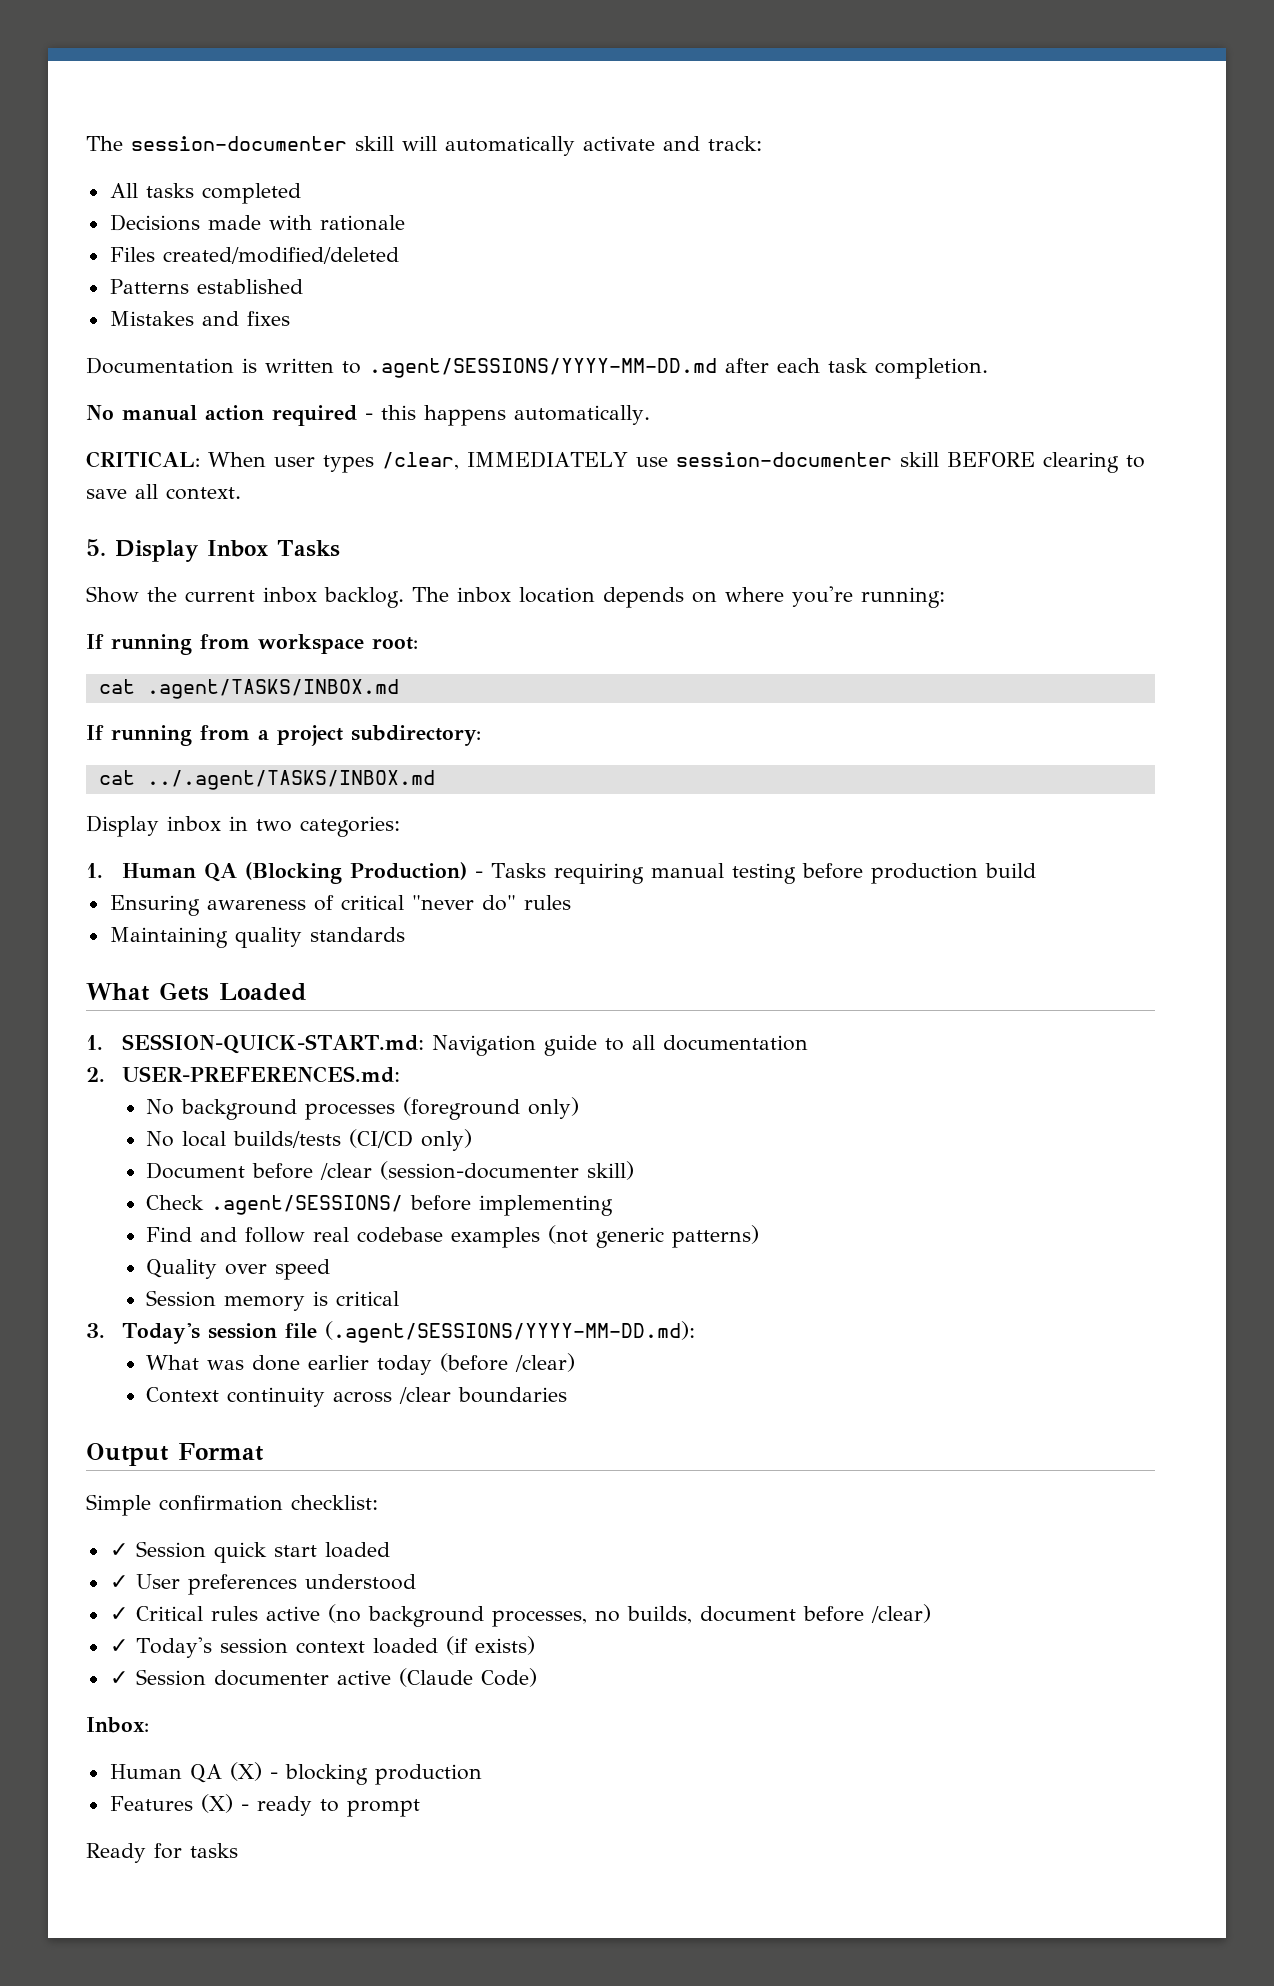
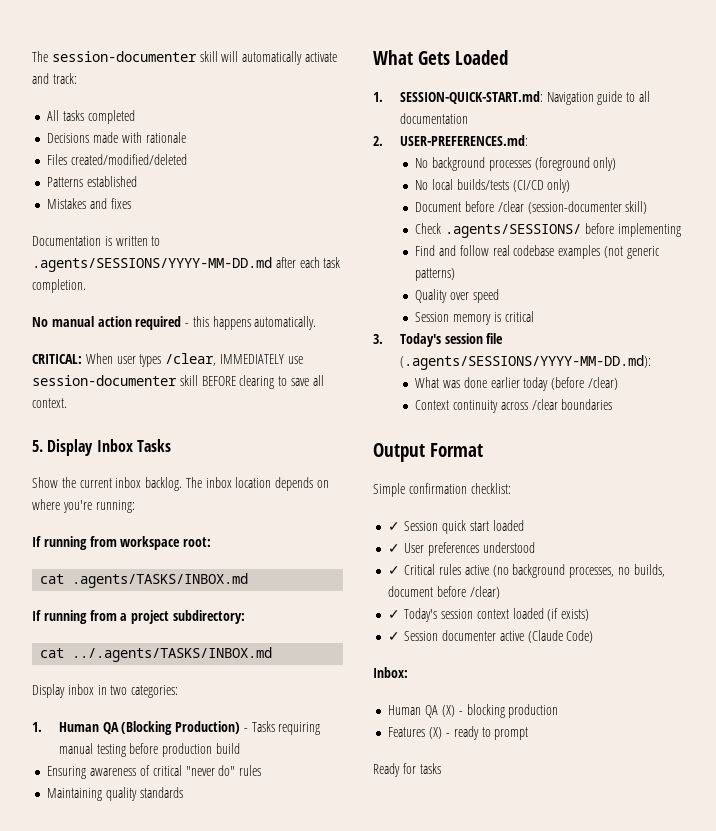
- Documentation is written to .agent/SESSIONS/YYYY-MM-DD.md after each task completion.
+ Documentation is written to .agents/SESSIONS/YYYY-MM-DD.md after each task completion.
- cat .agent/TASKS/INBOX.md
+ cat .agents/TASKS/INBOX.md
- cat ../.agent/TASKS/INBOX.md
+ cat ../.agents/TASKS/INBOX.md
- Check .agent/SESSIONS/ before implementing
+ Check .agents/SESSIONS/ before implementing
- 3. Today's session file (.agent/SESSIONS/YYYY-MM-DD.md):
+ 3. Today's session file (.agents/SESSIONS/YYYY-MM-DD.md):

